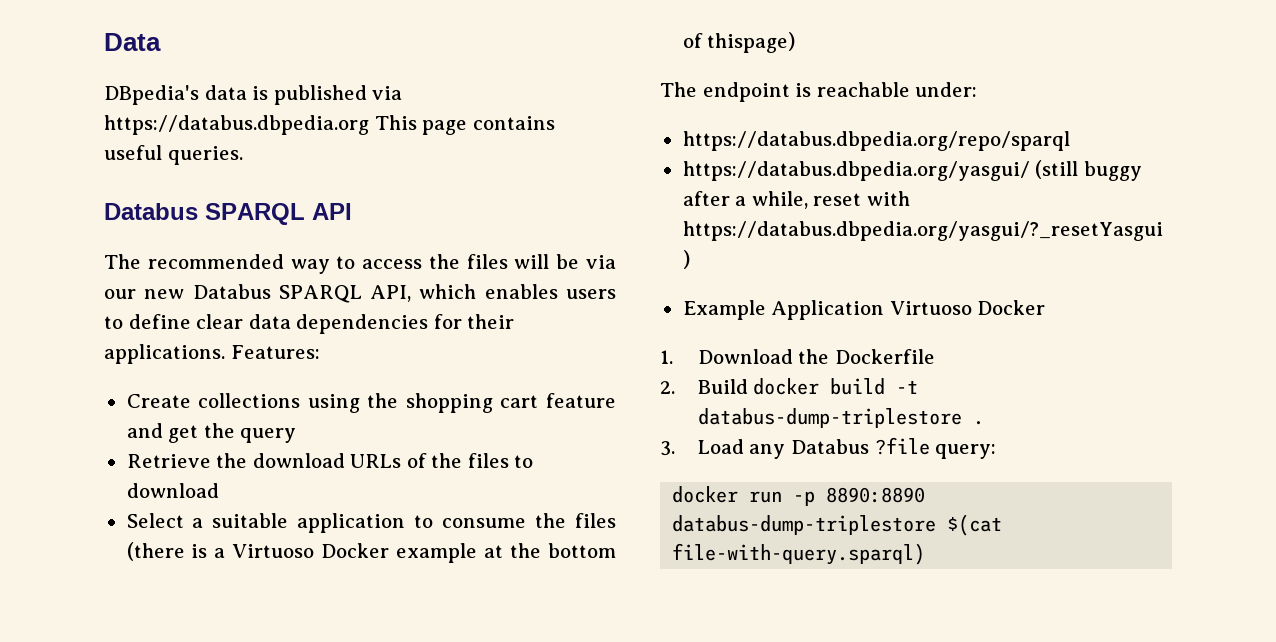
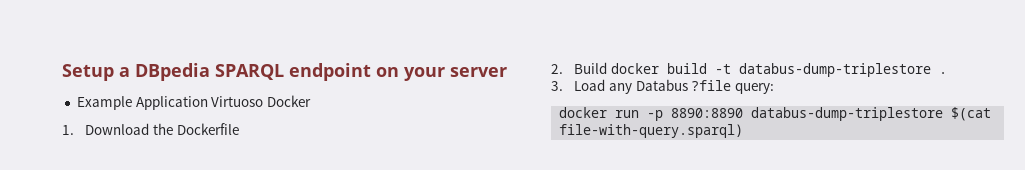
- Data
- DBpedia's data is published via https://databus.dbpedia.org This page contains useful queries.
- Databus SPARQL API
- The recommended way to access the files will be via our new Databus SPARQL API, which enables users to define clear data dependencies for their applications. Features:
- Create collections using the shopping cart feature and get the query
- Retrieve the download URLs of the files to download
- Select a suitable application to consume the files (there is a Virtuoso Docker example at the bottom of thispage)
- The endpoint is reachable under:
- https://databus.dbpedia.org/repo/sparql
- https://databus.dbpedia.org/yasgui/ (still buggy after a while, reset with https://databus.dbpedia.org/yasgui/?_resetYasgui )
+ Setup a DBpedia SPARQL endpoint on your server

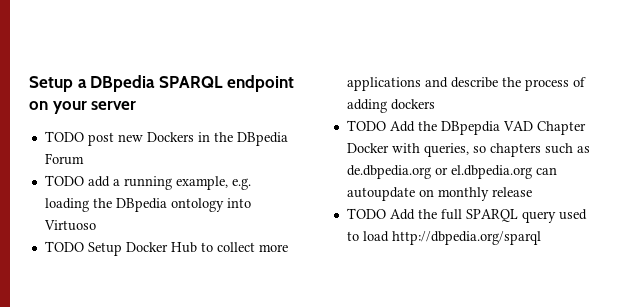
- Example Application Virtuoso Docker
- 1. Download the Dockerfile
- 2. Build docker build -t databus-dump-triplestore .
- 3. Load any Databus ?file query:
- docker run -p 8890:8890 databus-dump-triplestore $(cat file-with-query.sparql)
+ TODO post new Dockers in the DBpedia Forum
+ TODO add a running example, e.g. loading the DBpedia ontology into Virtuoso
+ TODO Setup Docker Hub to collect more applications and describe the process of adding dockers
+ TODO Add the DBpepdia VAD Chapter Docker with queries, so chapters such as de.dbpedia.org or el.dbpedia.org can autoupdate on monthly release
+ TODO Add the full SPARQL query used to load http://dbpedia.org/sparql

